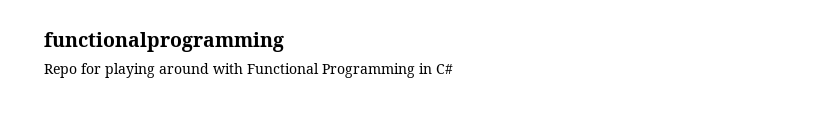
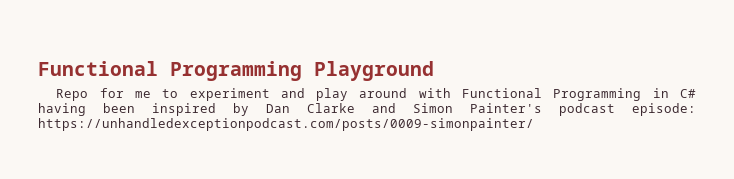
- functionalprogramming
+ Functional Programming Playground
- Repo for playing around with Functional Programming in C#
+ Repo for me to experiment and play around with Functional Programming in C# having been inspired by Dan Clarke and Simon Painter's podcast episode: https://unhandledexceptionpodcast.com/posts/0009-simonpainter/

